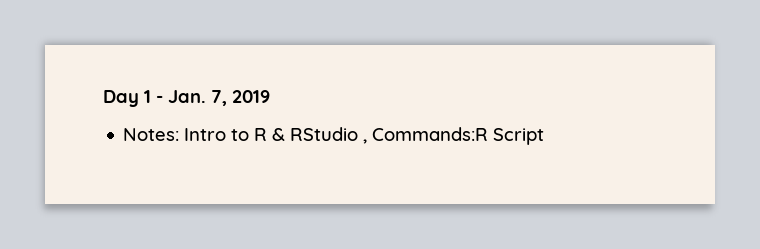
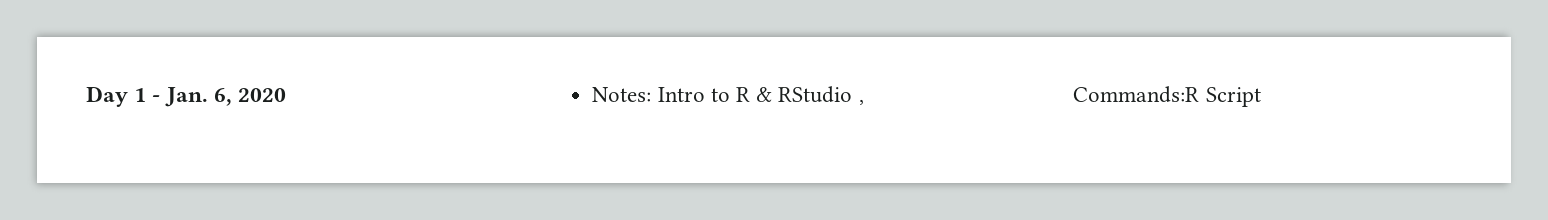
- Day 1 - Jan. 7, 2019
+ Day 1 - Jan. 6, 2020

